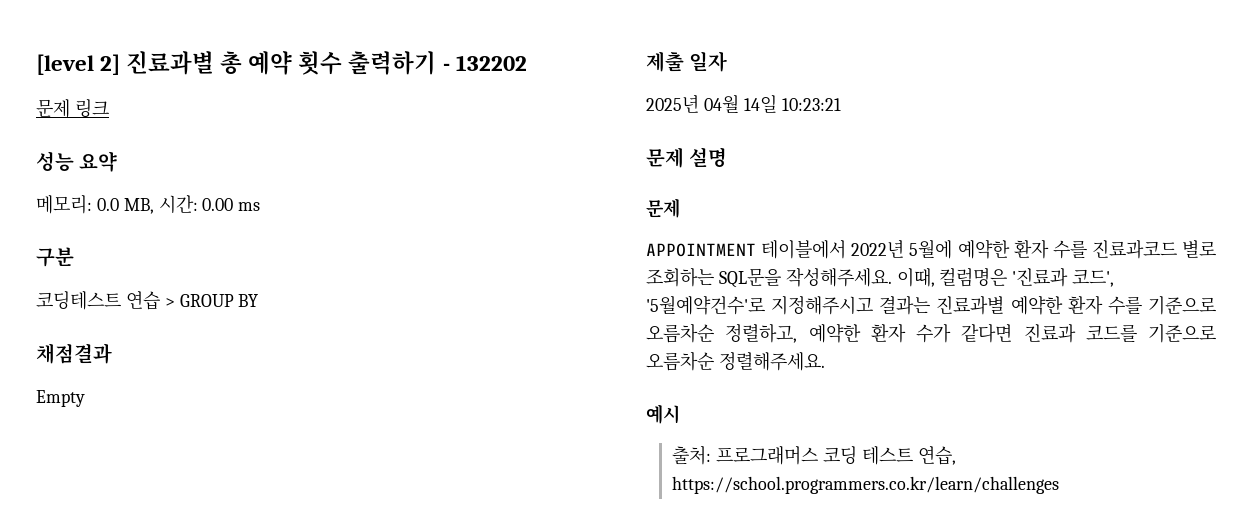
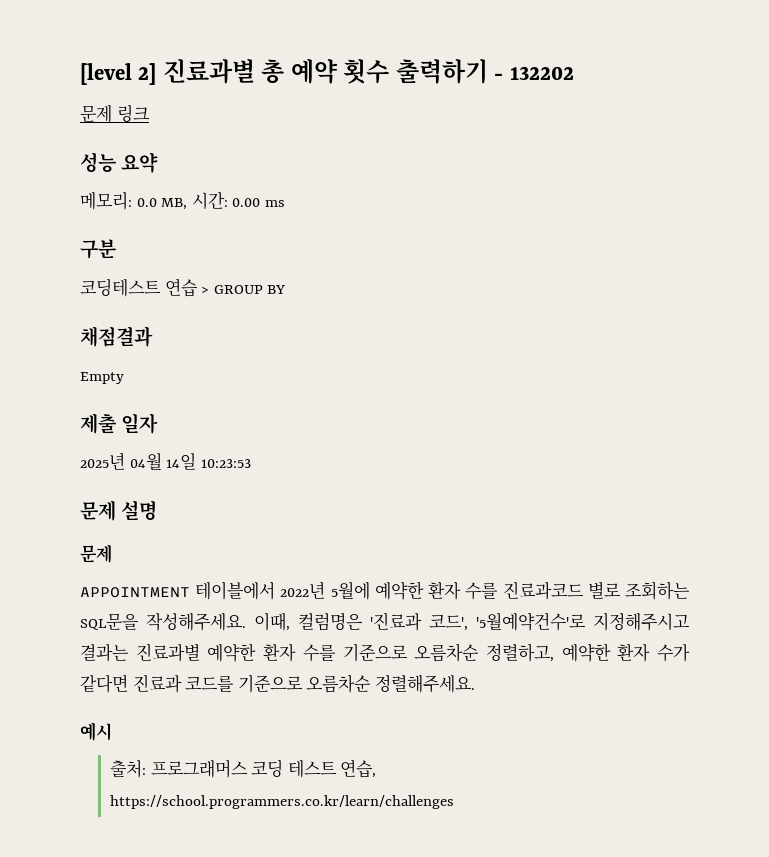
- 2025년 04월 14일 10:23:21
+ 2025년 04월 14일 10:23:53

